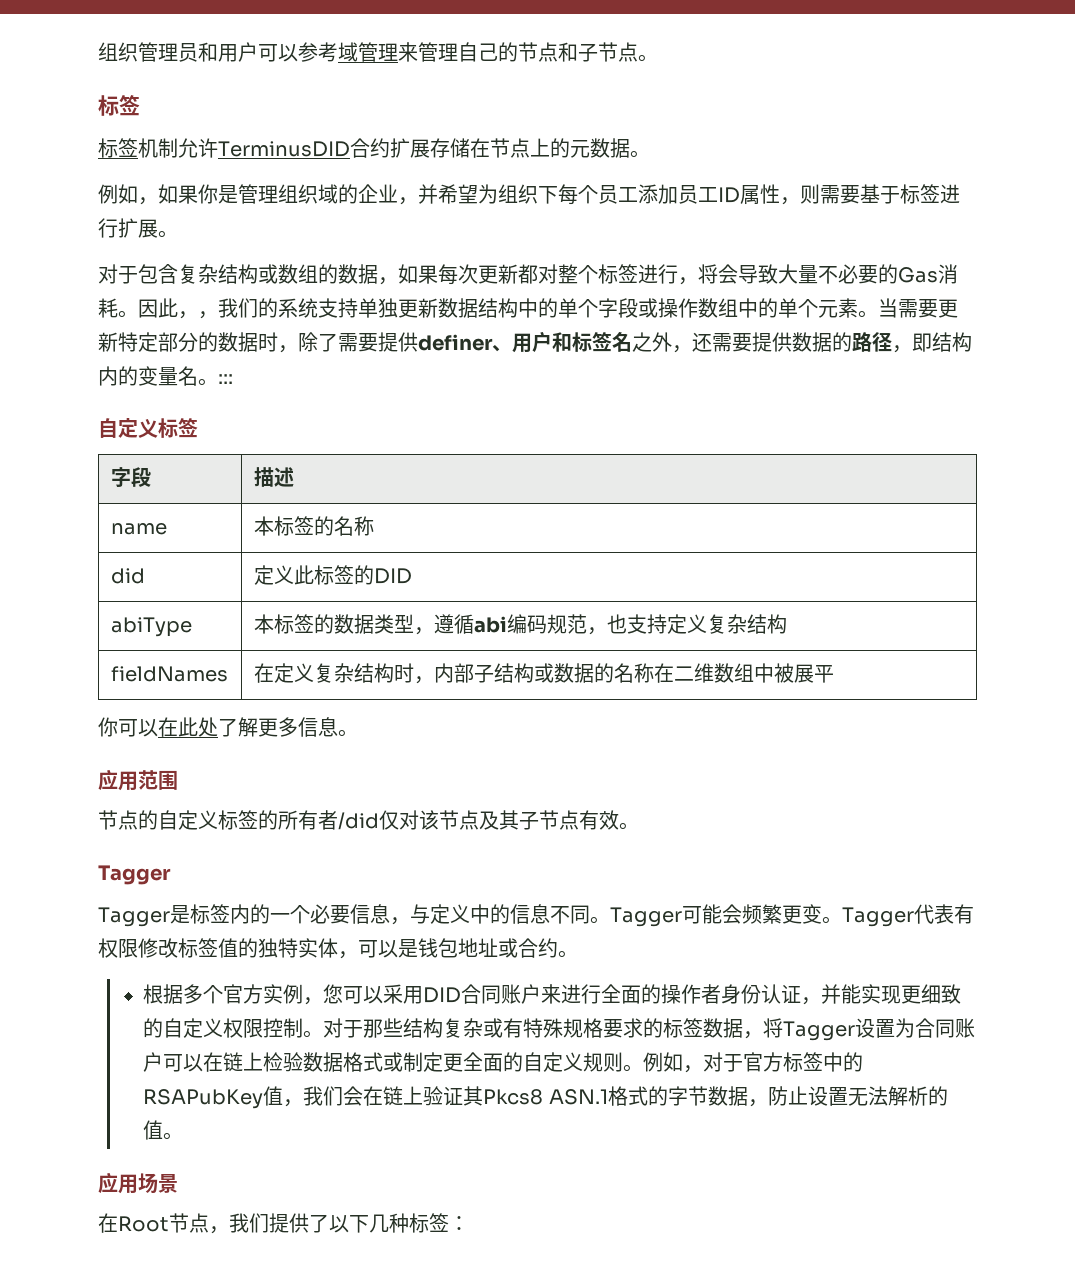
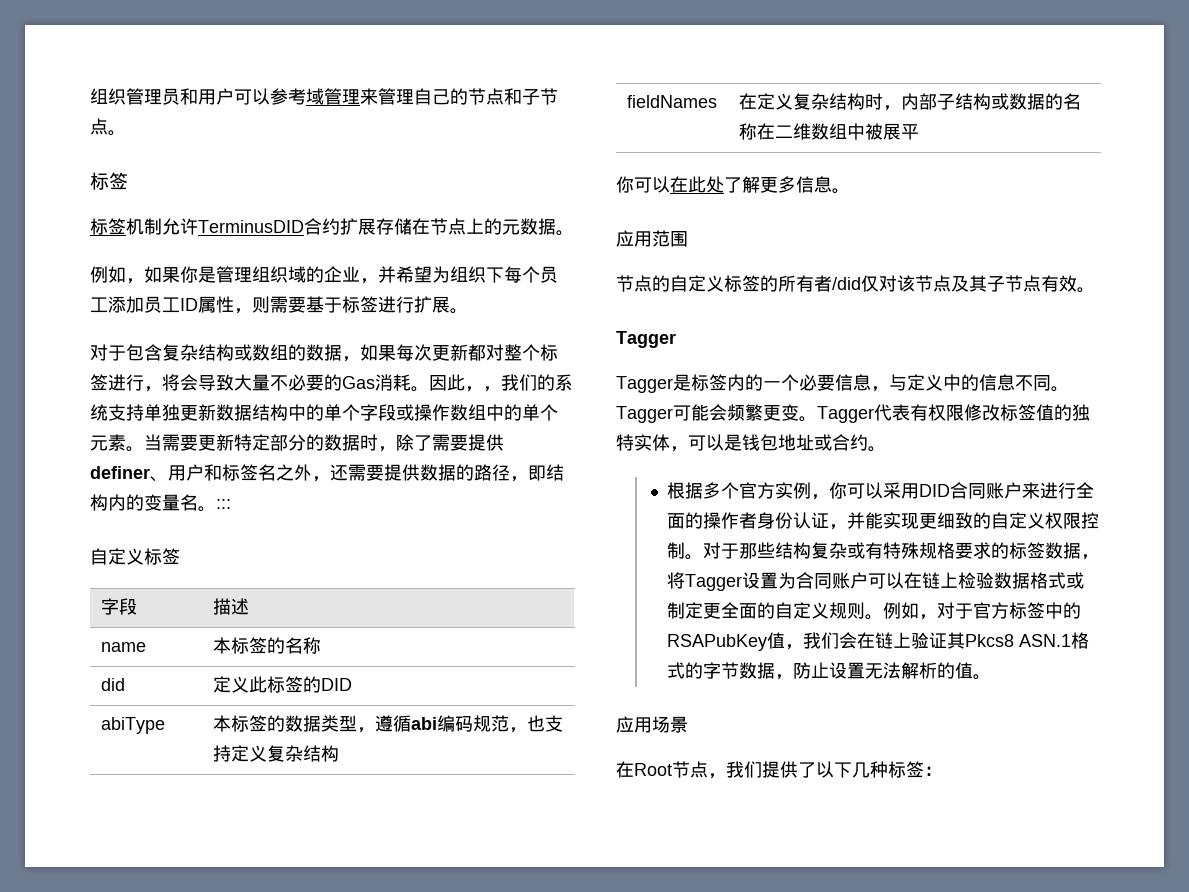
- 根据多个官方实例，您可以采用DID合同账户来进行全面的操作者身份认证，并能实现更细致的自定义权限控制。
+ 根据多个官方实例，你可以采用DID合同账户来进行全面的操作者身份认证，并能实现更细致的自定义权限控制。

